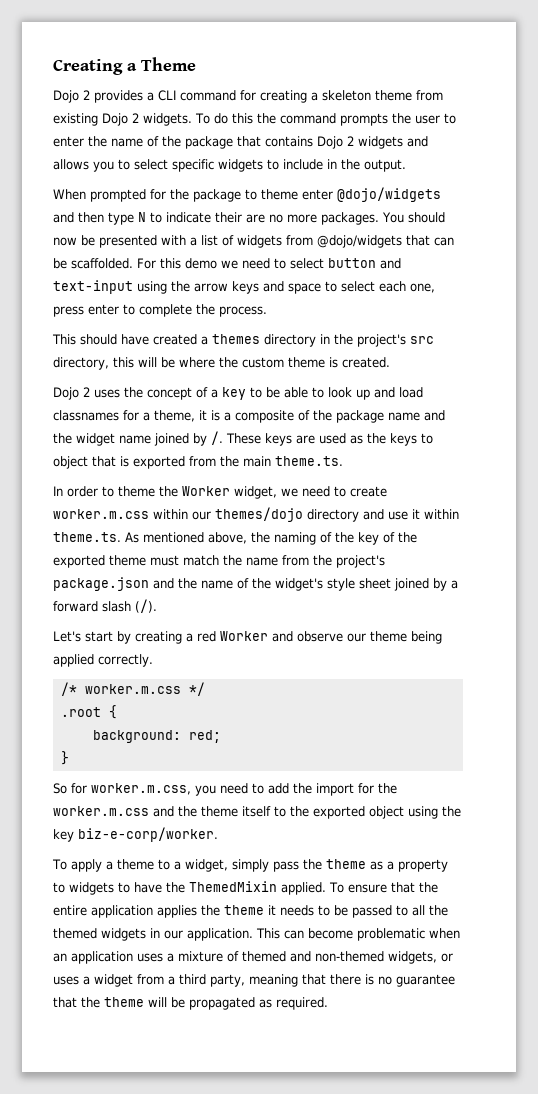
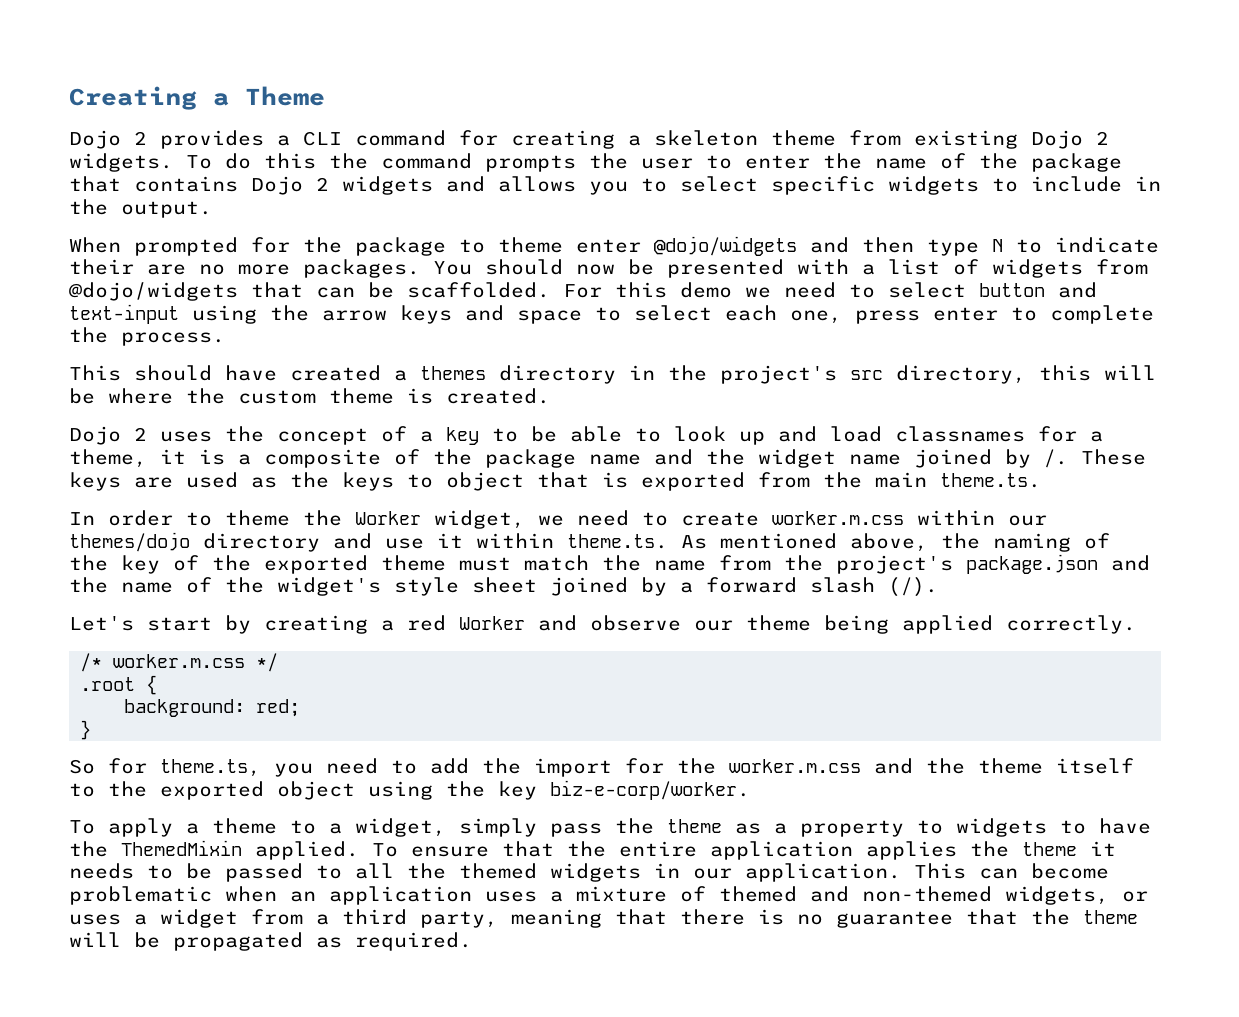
- So for worker.m.css, you need to add the import for the worker.m.css and the theme itself to the exported object using the key biz-e-corp/worker.
+ So for theme.ts, you need to add the import for the worker.m.css and the theme itself to the exported object using the key biz-e-corp/worker.

